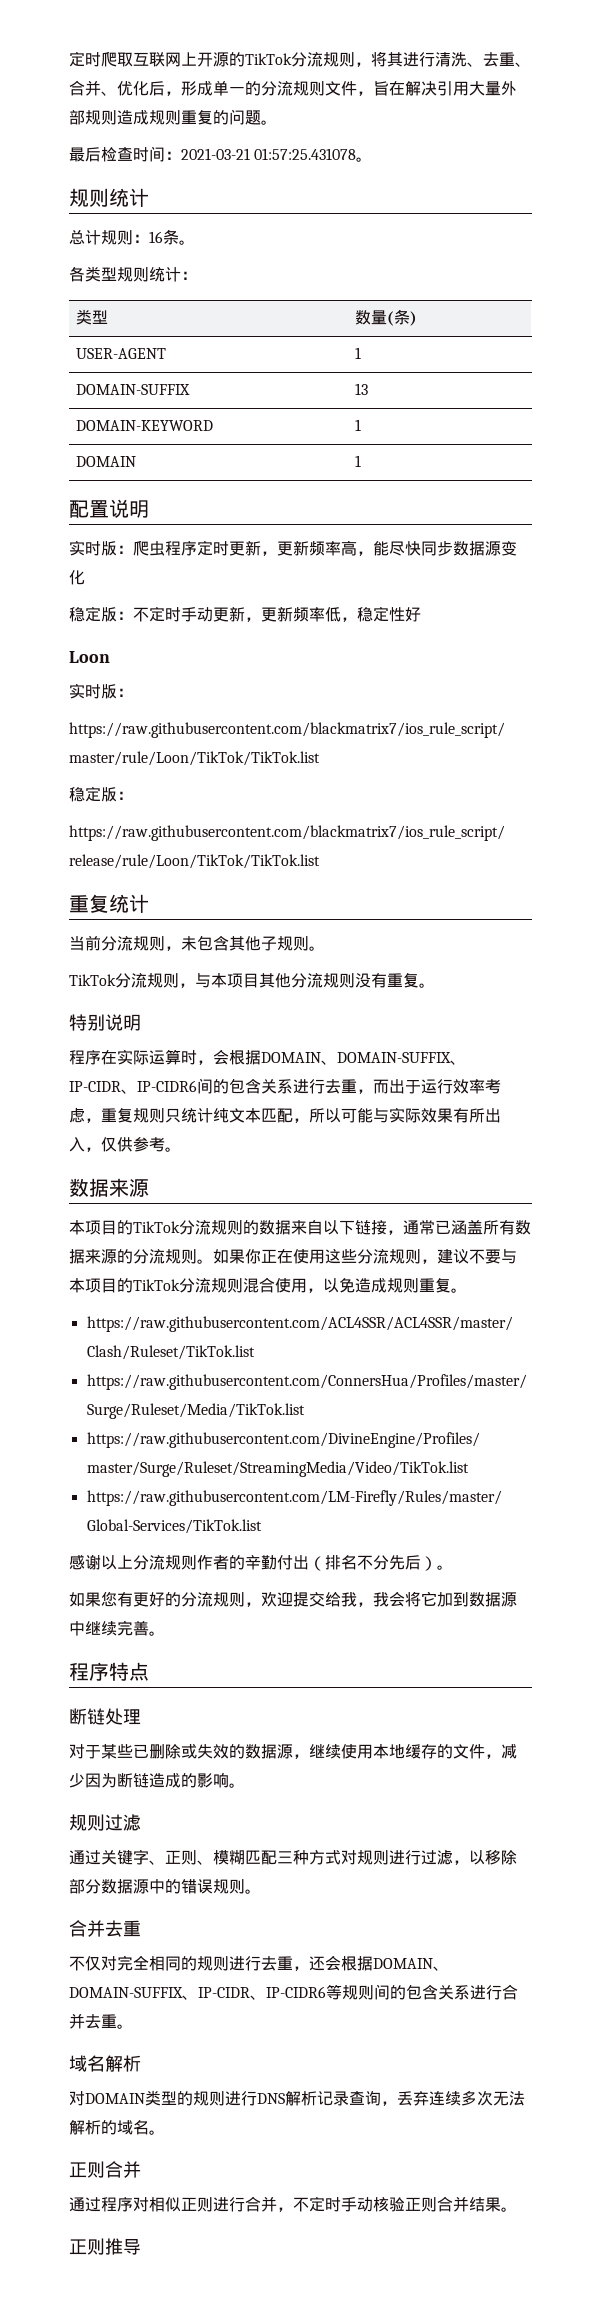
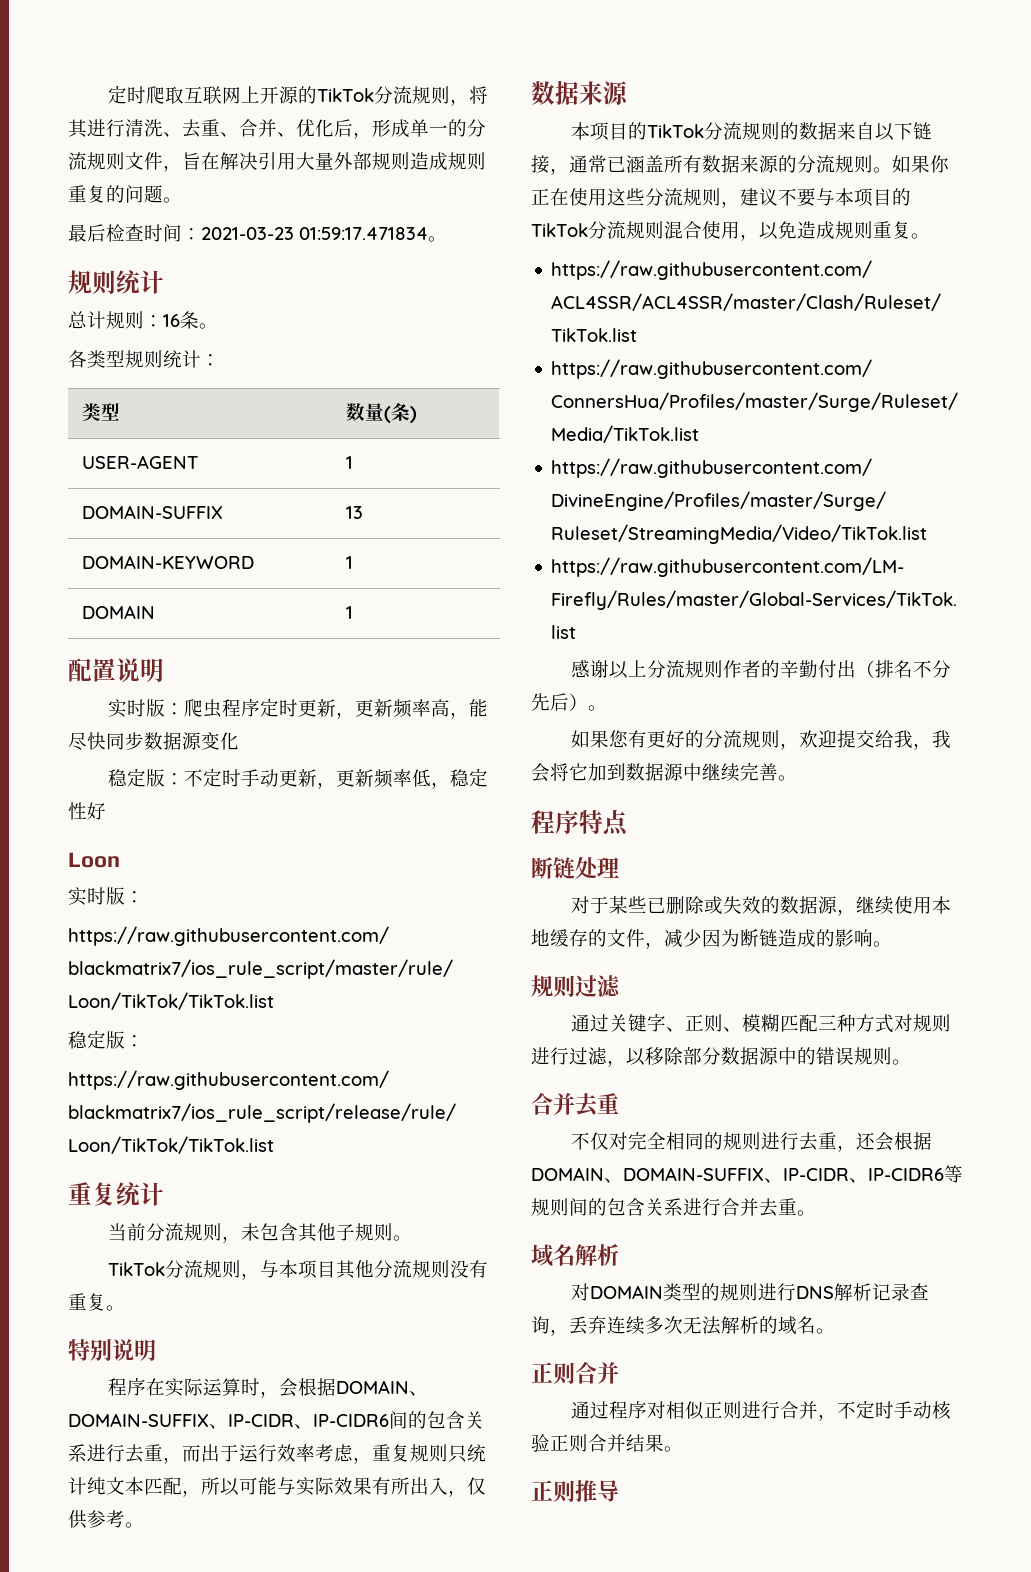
- 最后检查时间：2021-03-21 01:57:25.431078。
+ 最后检查时间：2021-03-23 01:59:17.471834。

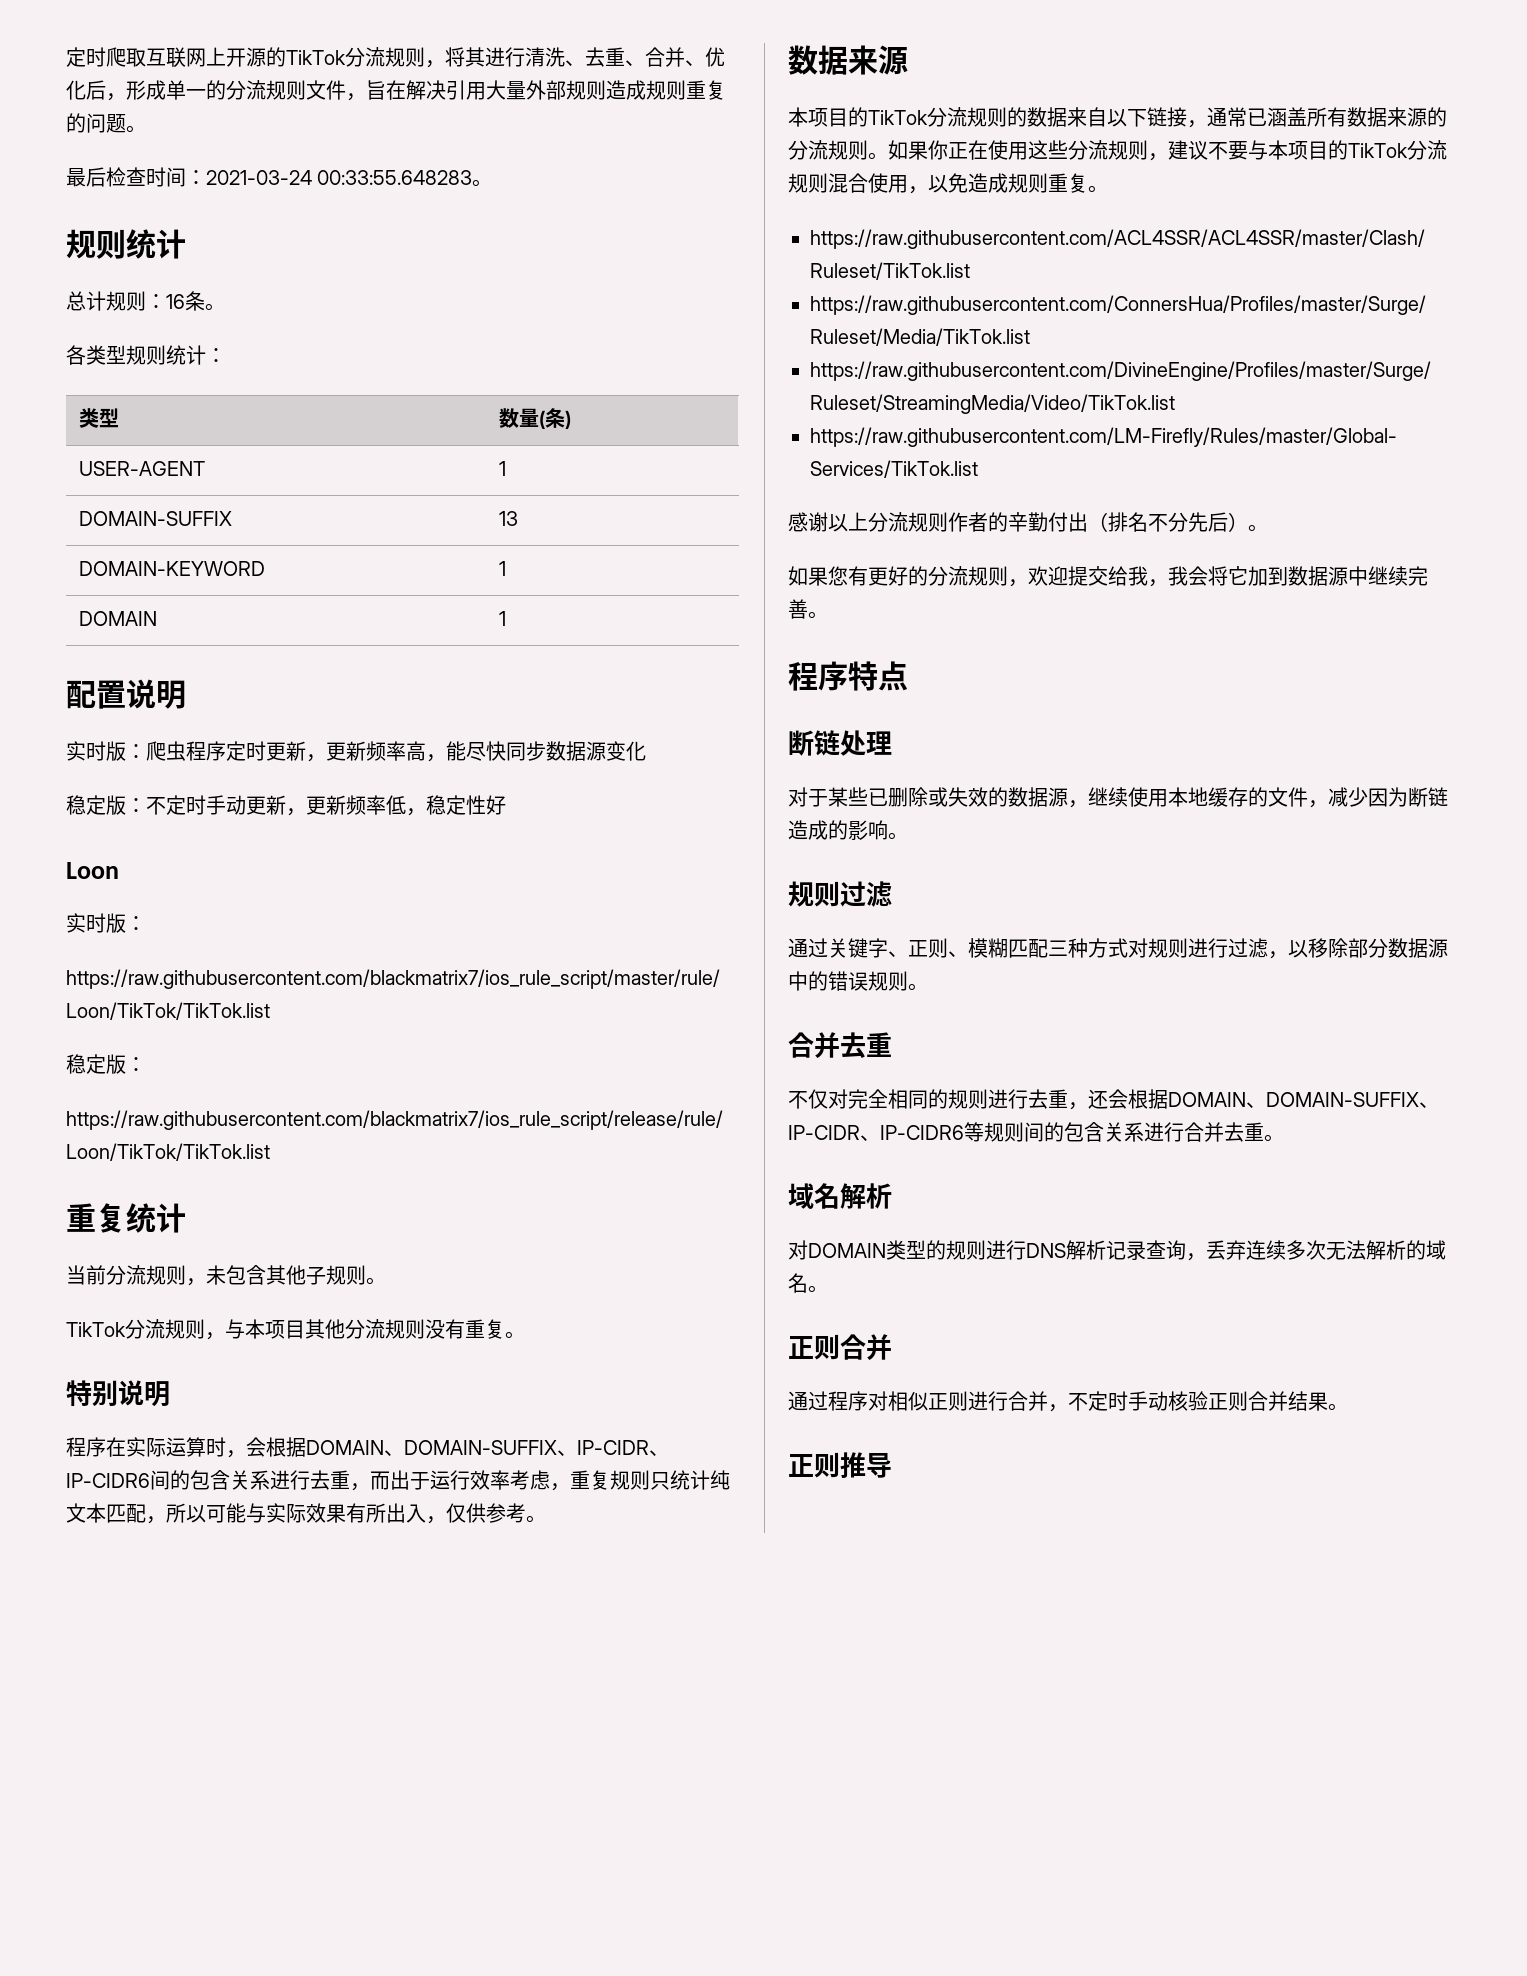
- 最后检查时间：2021-03-23 01:59:17.471834。
+ 最后检查时间：2021-03-24 00:33:55.648283。

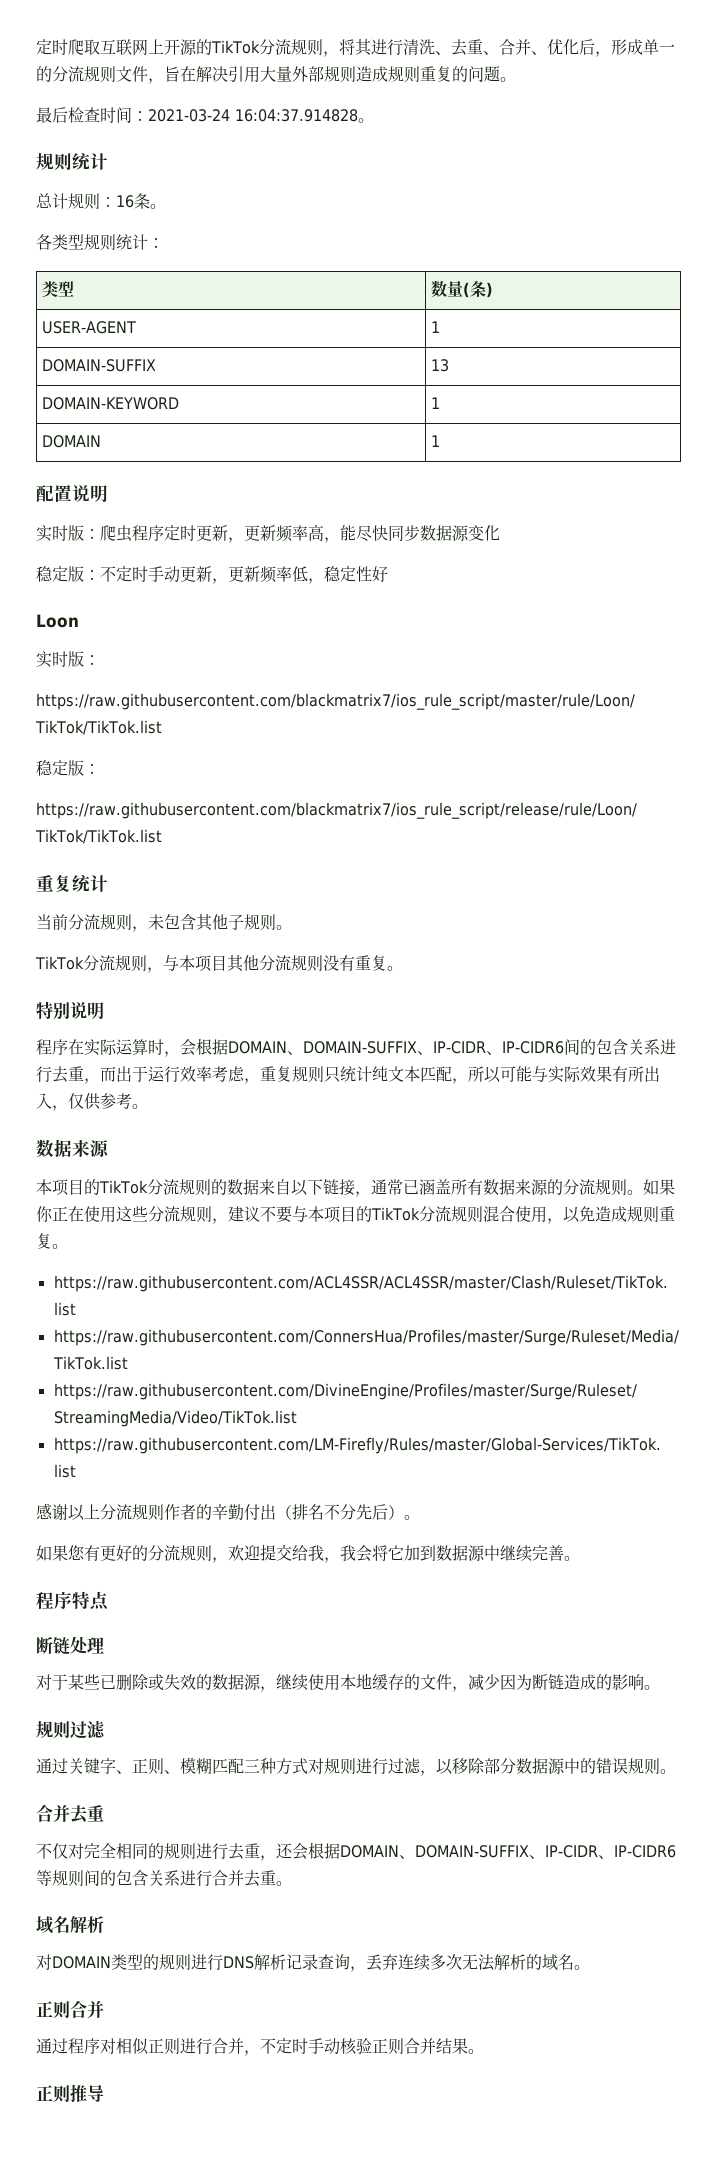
- 最后检查时间：2021-03-24 00:33:55.648283。
+ 最后检查时间：2021-03-24 16:04:37.914828。

